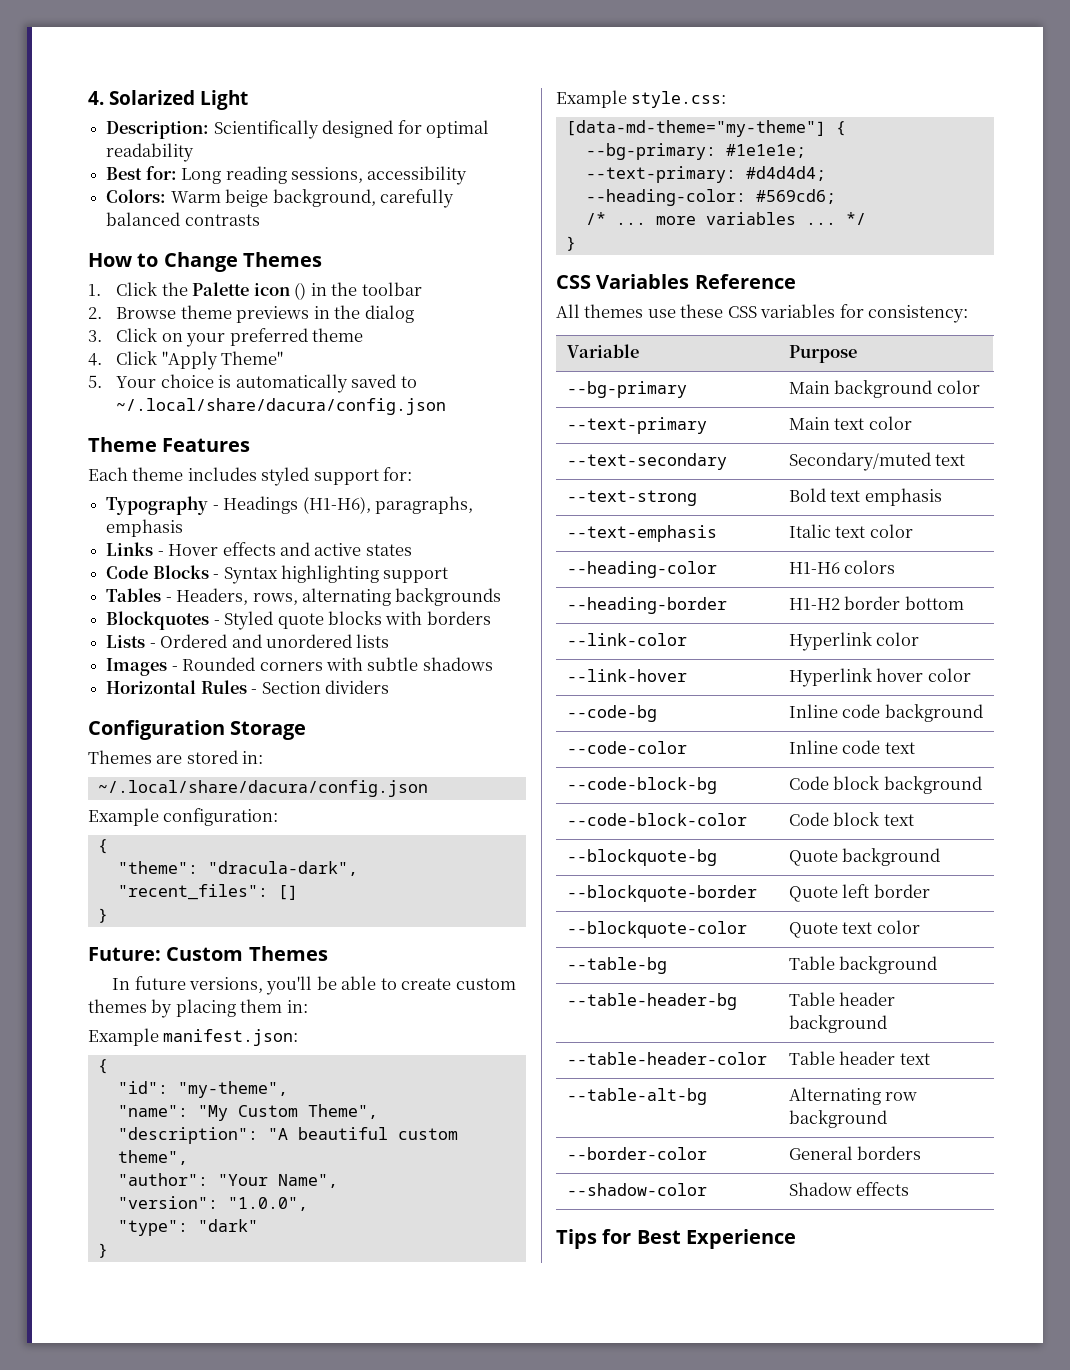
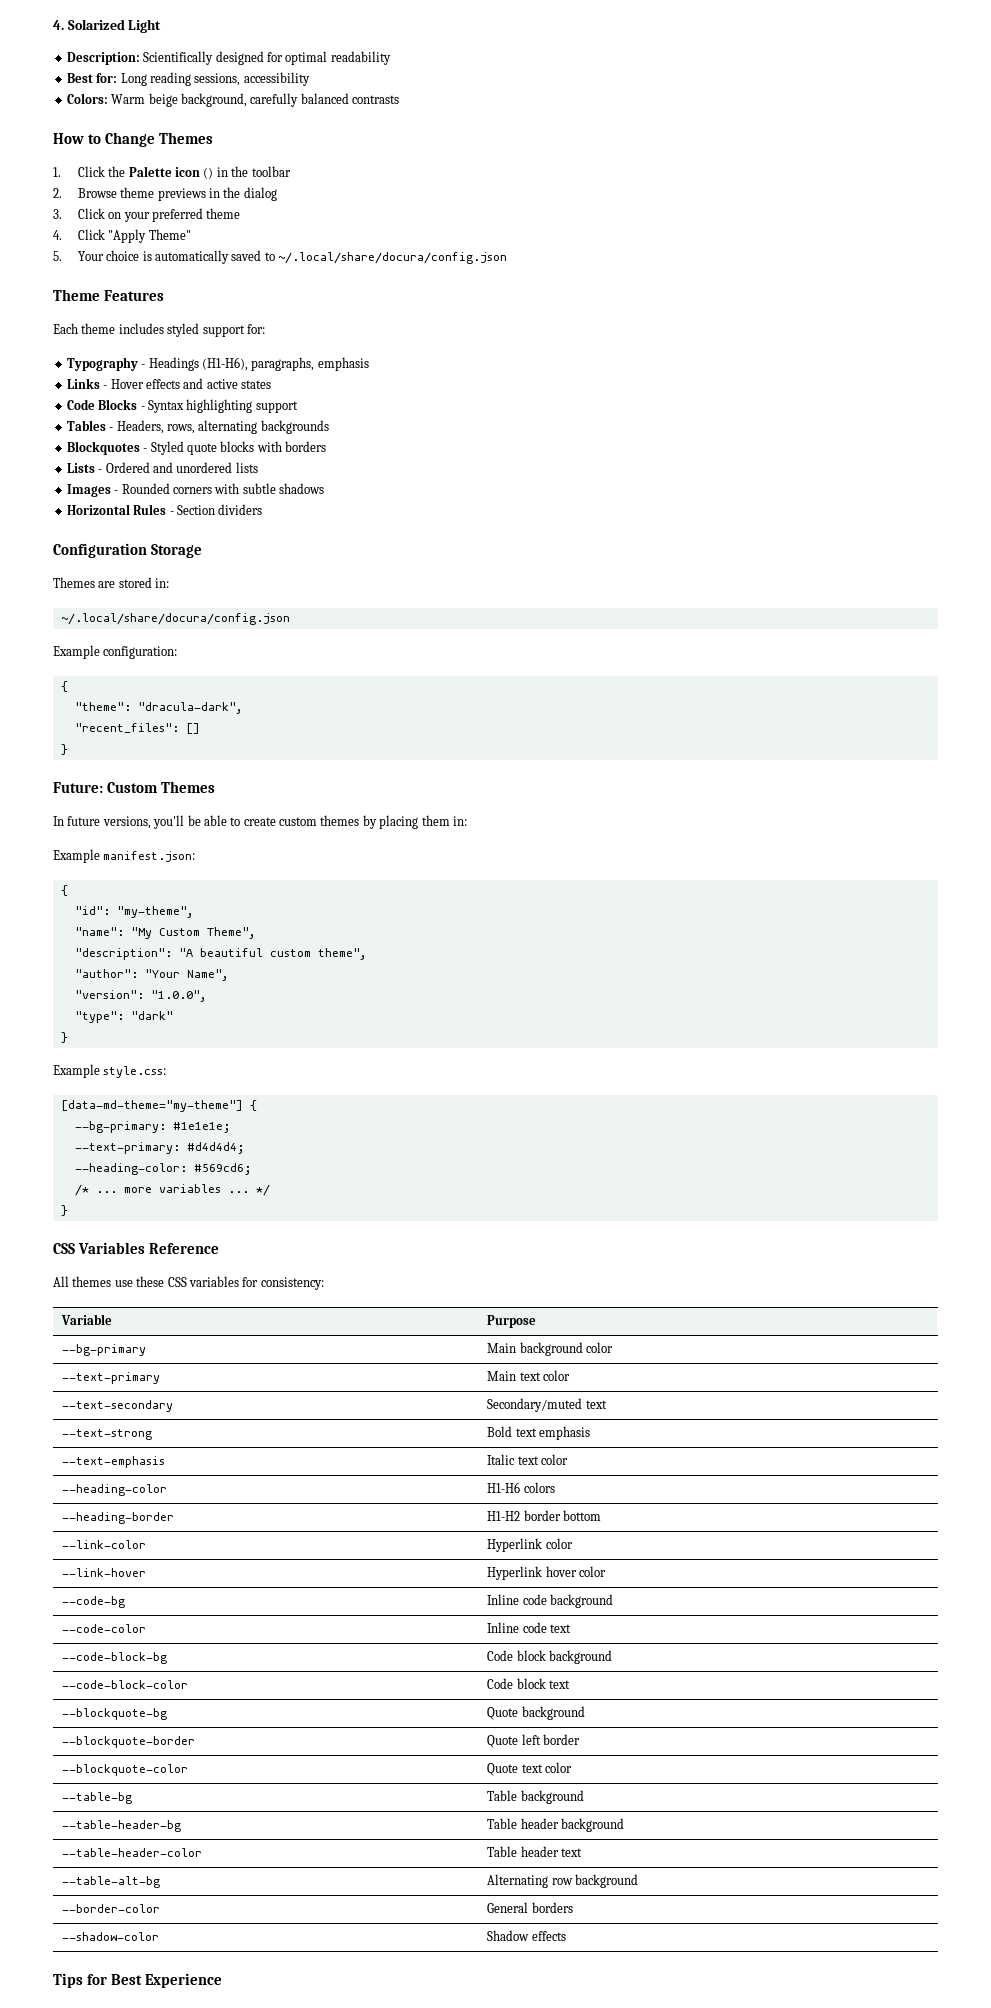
- 5. Your choice is automatically saved to ~/.local/share/dacura/config.json
+ 5. Your choice is automatically saved to ~/.local/share/docura/config.json
  Themes are stored in:
- ~/.local/share/dacura/config.json
+ ~/.local/share/docura/config.json

